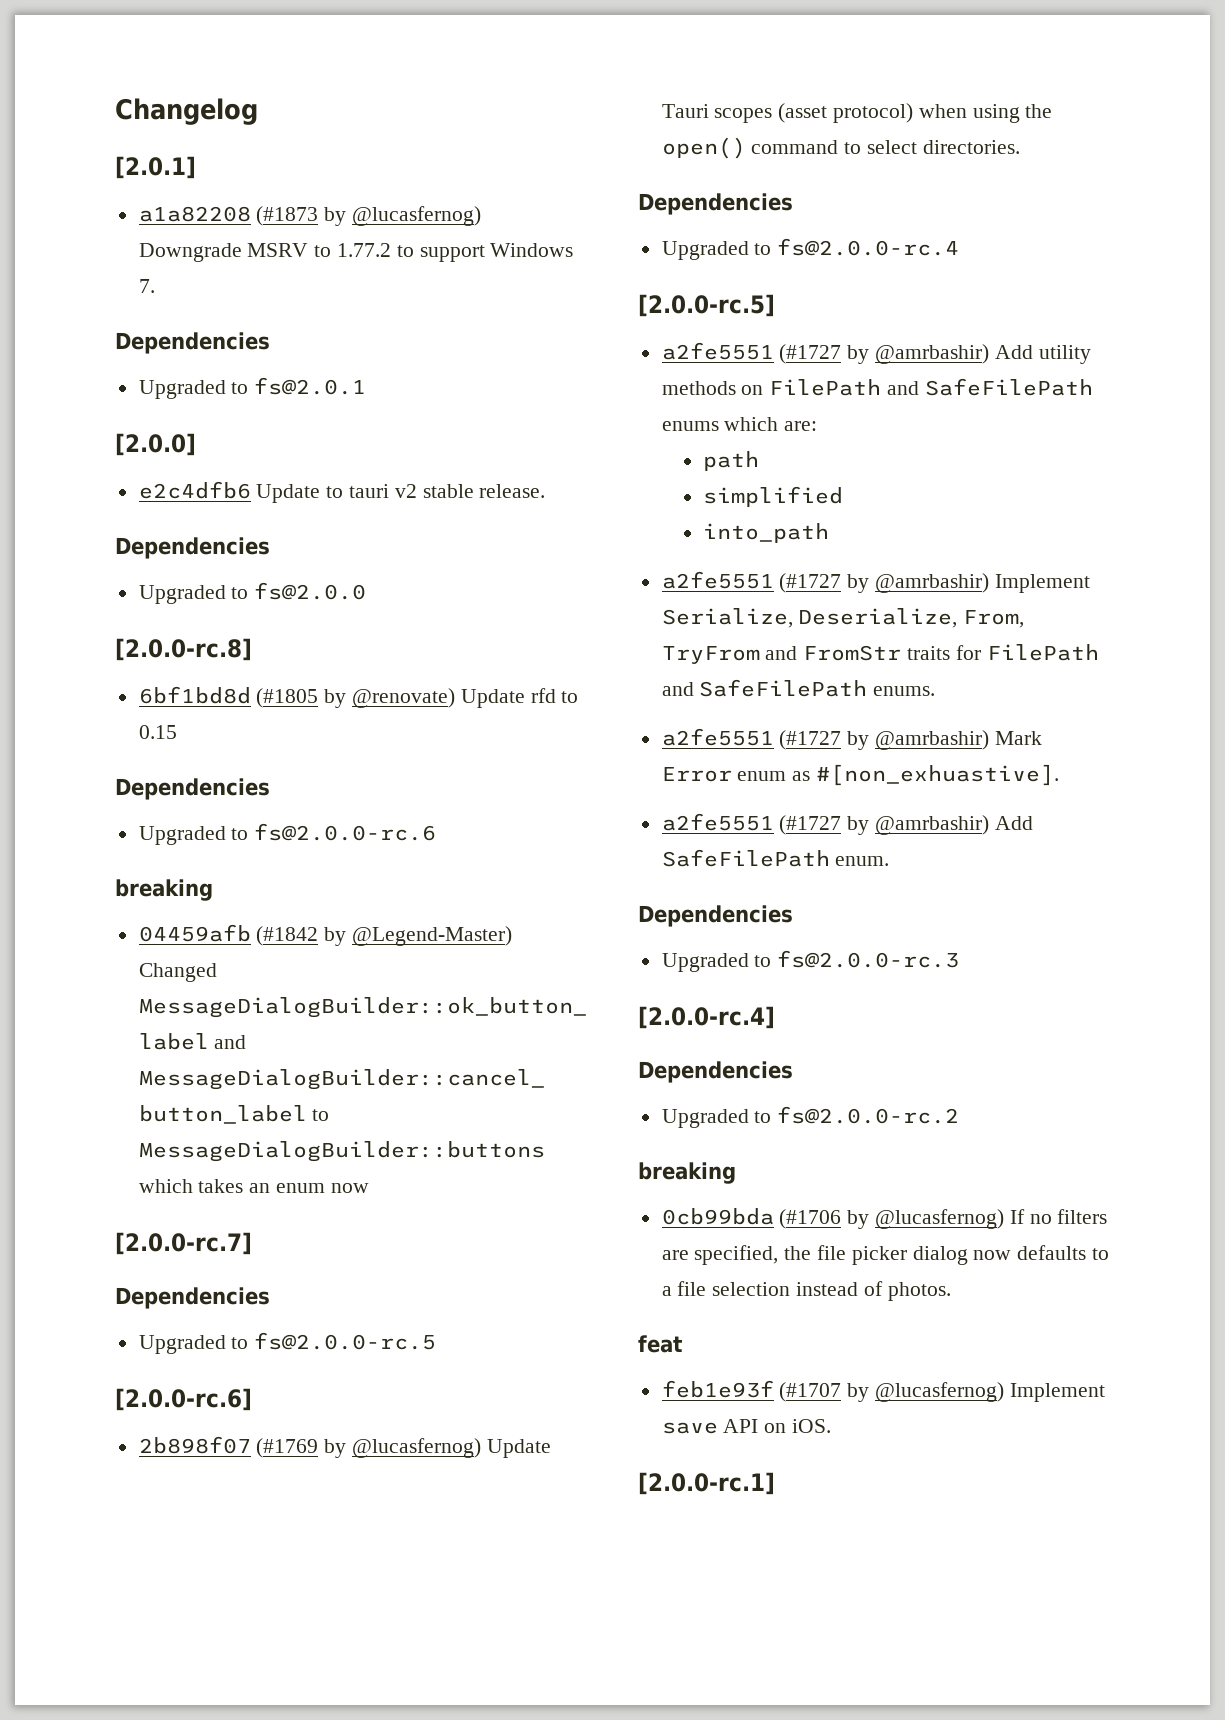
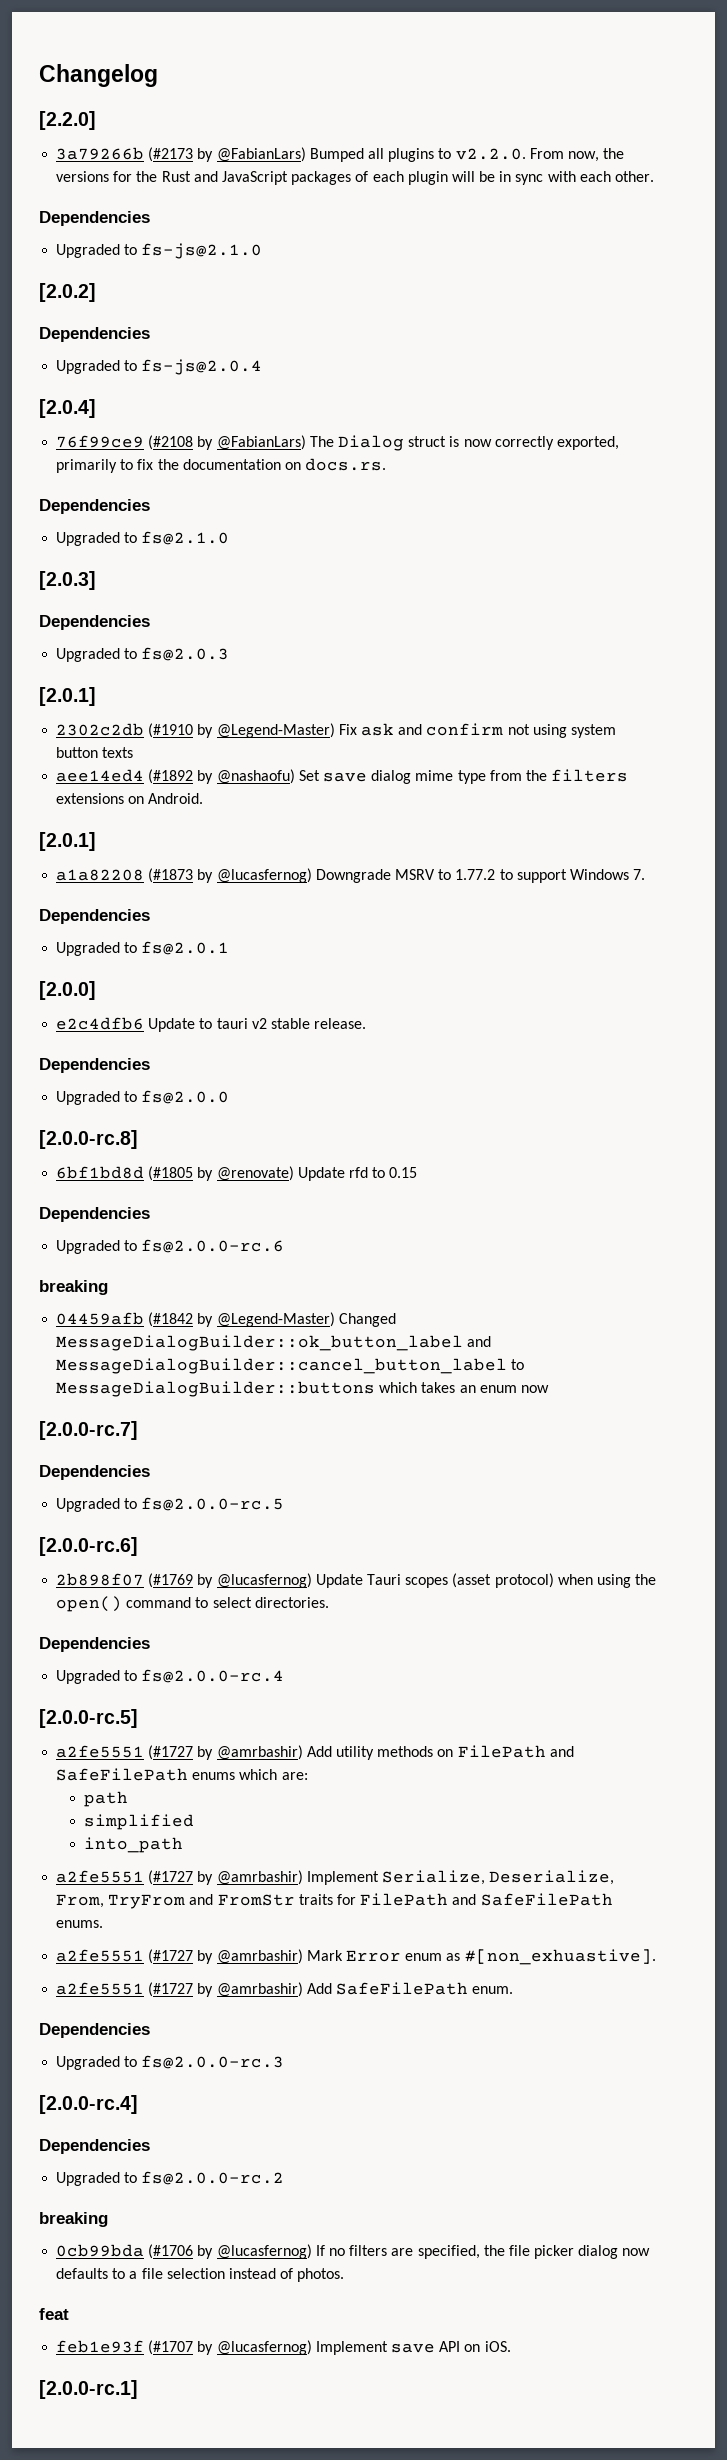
+ [2.2.0]
+ 3a79266b (#2173 by @FabianLars) Bumped all plugins to v2.2.0. From now, the versions for the Rust and JavaScript packages of each plugin will be in sync with each other.
+ Dependencies
+ Upgraded to fs-js@2.1.0
+ [2.0.2]
+ Dependencies
+ Upgraded to fs-js@2.0.4
+ [2.0.4]
+ 76f99ce9 (#2108 by @FabianLars) The Dialog struct is now correctly exported, primarily to fix the documentation on docs.rs.
+ Dependencies
+ Upgraded to fs@2.1.0
+ [2.0.3]
+ Dependencies
+ Upgraded to fs@2.0.3
+ [2.0.1]
+ 2302c2db (#1910 by @Legend-Master) Fix ask and confirm not using system button texts
+ aee14ed4 (#1892 by @nashaofu) Set save dialog mime type from the filters extensions on Android.

